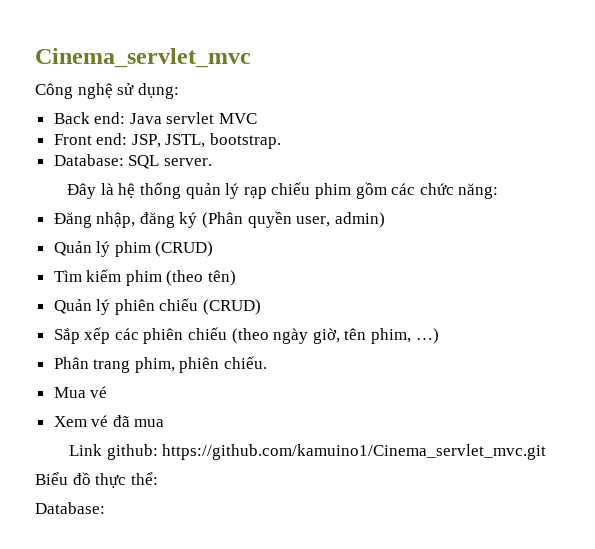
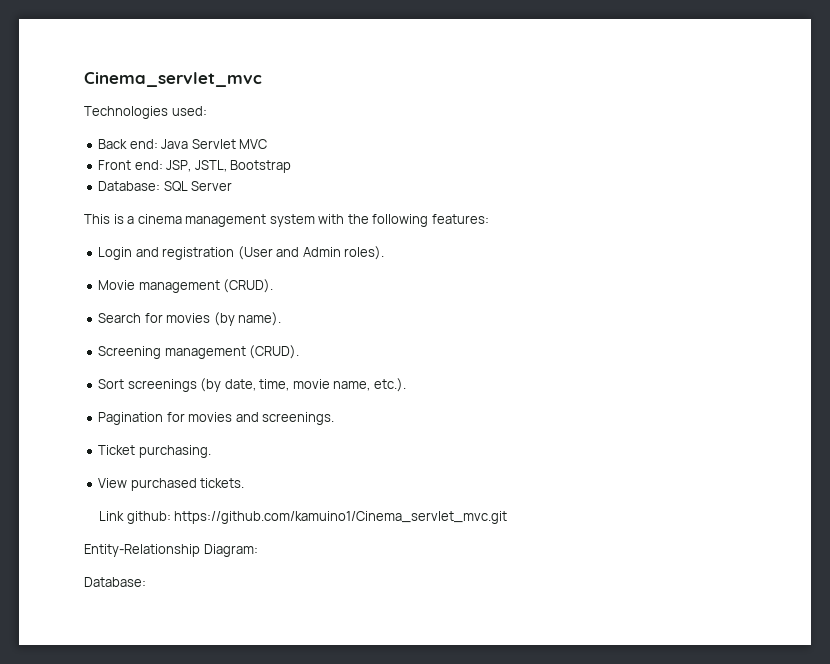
- Công nghệ sử dụng:
+ Technologies used:
- Back end: Java servlet MVC
+ Back end: Java Servlet MVC
- Front end: JSP, JSTL, bootstrap.
+ Front end: JSP, JSTL, Bootstrap
- Database: SQL server.
- Đây là hệ thống quản lý rạp chiếu phim gồm các chức năng:
- Đăng nhập, đăng ký (Phân quyền user, admin)
- Quản lý phim (CRUD)
- Tìm kiếm phim (theo tên)
- Quản lý phiên chiếu (CRUD)
- Sắp xếp các phiên chiếu (theo ngày giờ, tên phim, …)
- Phân trang phim, phiên chiếu.
- Mua vé
- Xem vé đã mua
+ Database: SQL Server
+ This is a cinema management system with the following features:
+ Login and registration (User and Admin roles).
+ Movie management (CRUD).
+ Search for movies (by name).
+ Screening management (CRUD).
+ Sort screenings (by date, time, movie name, etc.).
+ Pagination for movies and screenings.
+ Ticket purchasing.
+ View purchased tickets.
- Biểu đồ thực thể:
+ Entity-Relationship Diagram:

